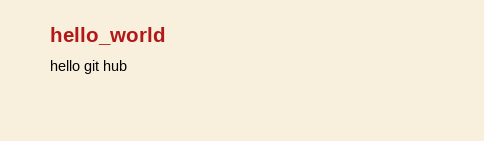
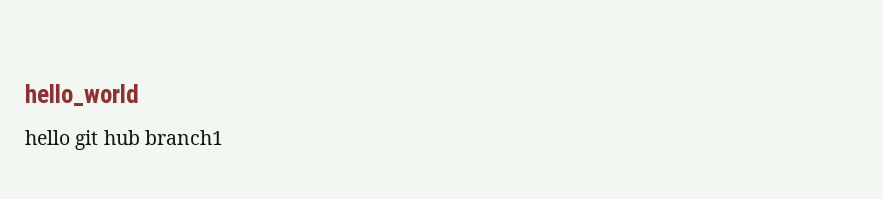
- hello git hub
+ hello git hub branch1

